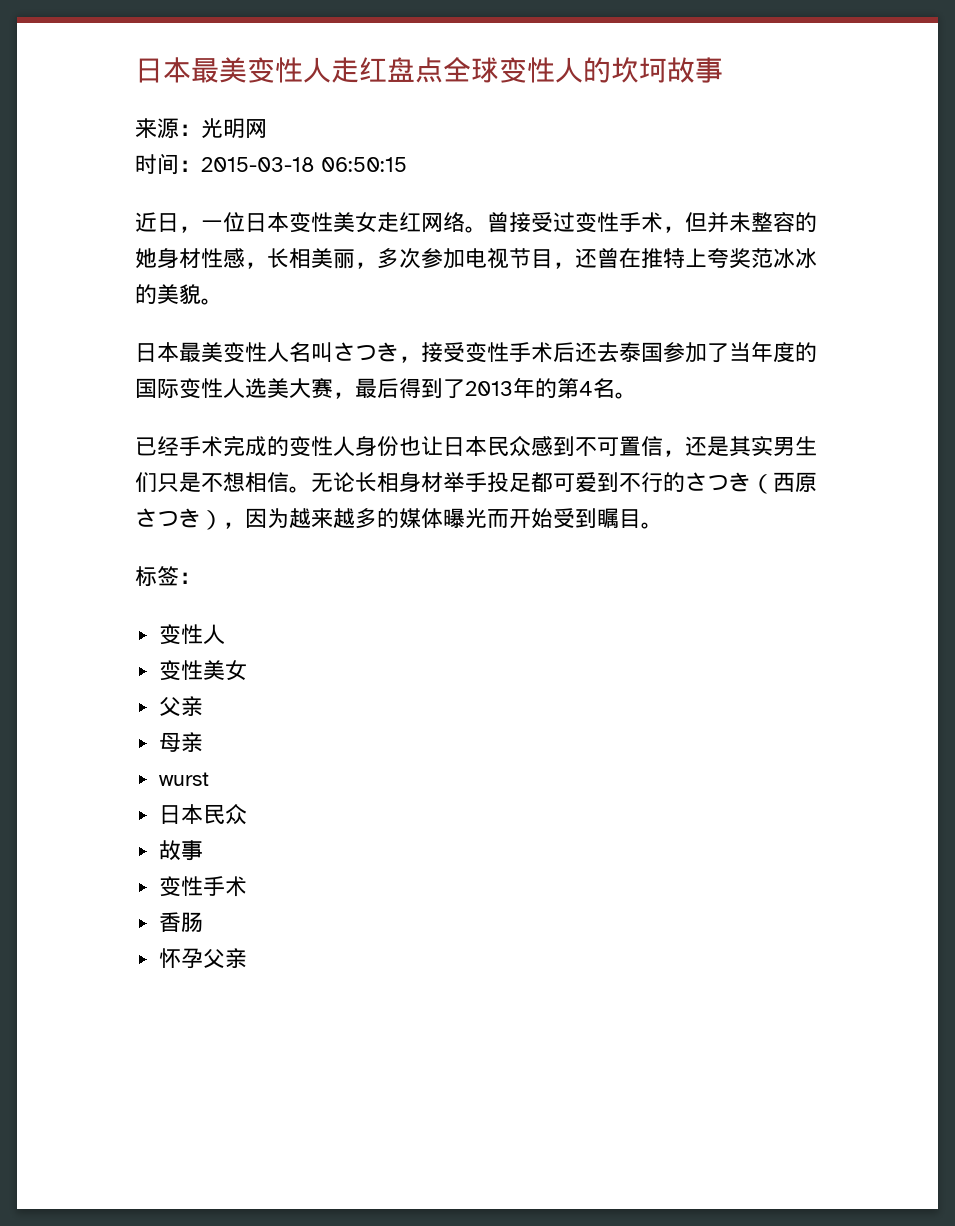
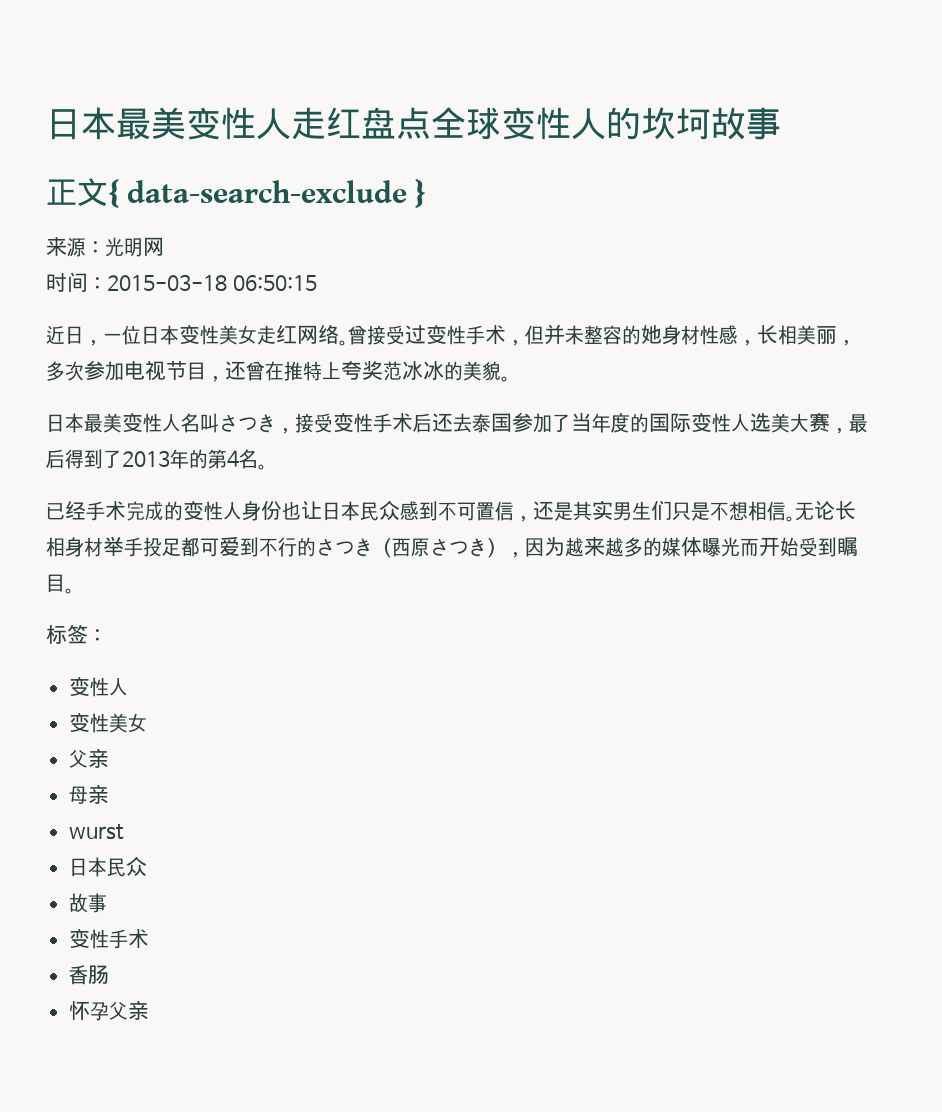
+ 正文{ data-search-exclude }

